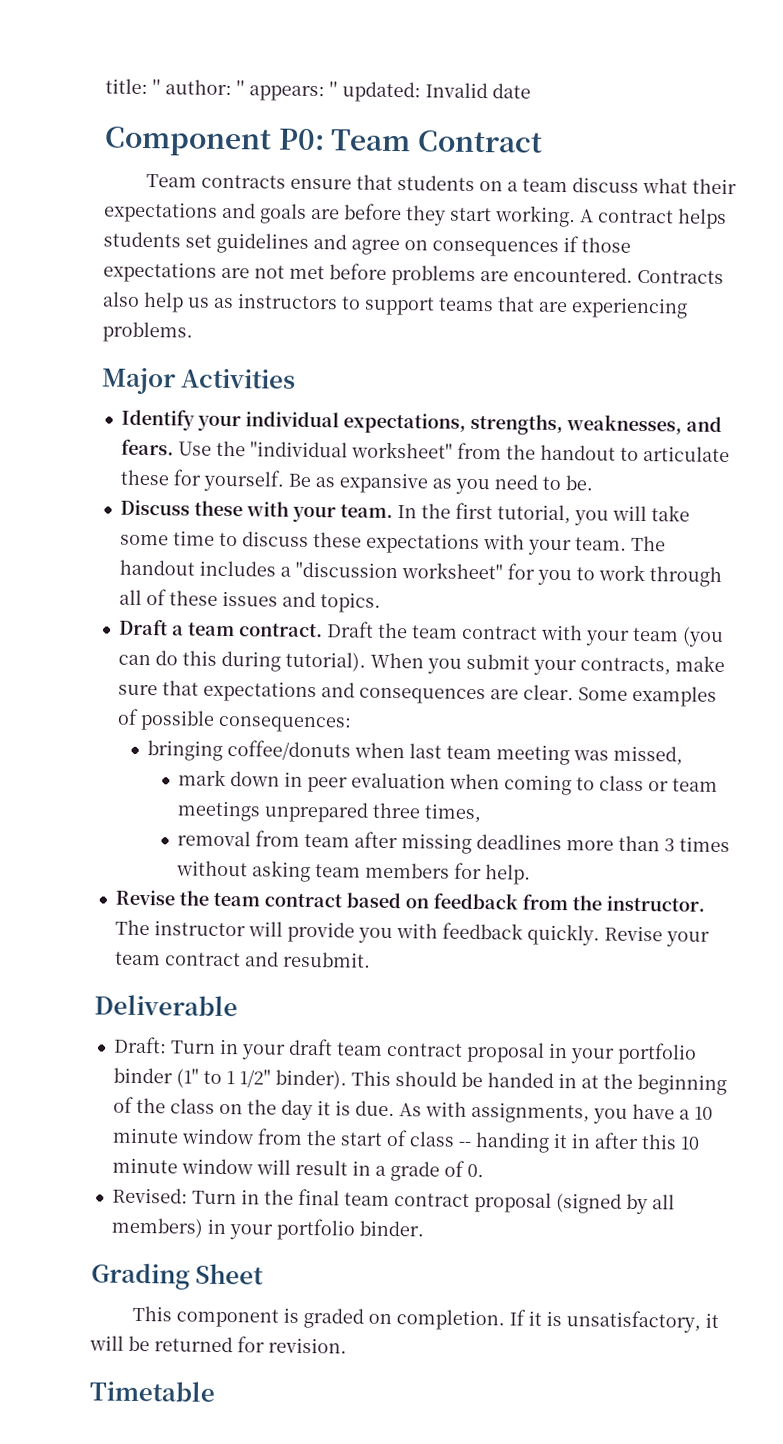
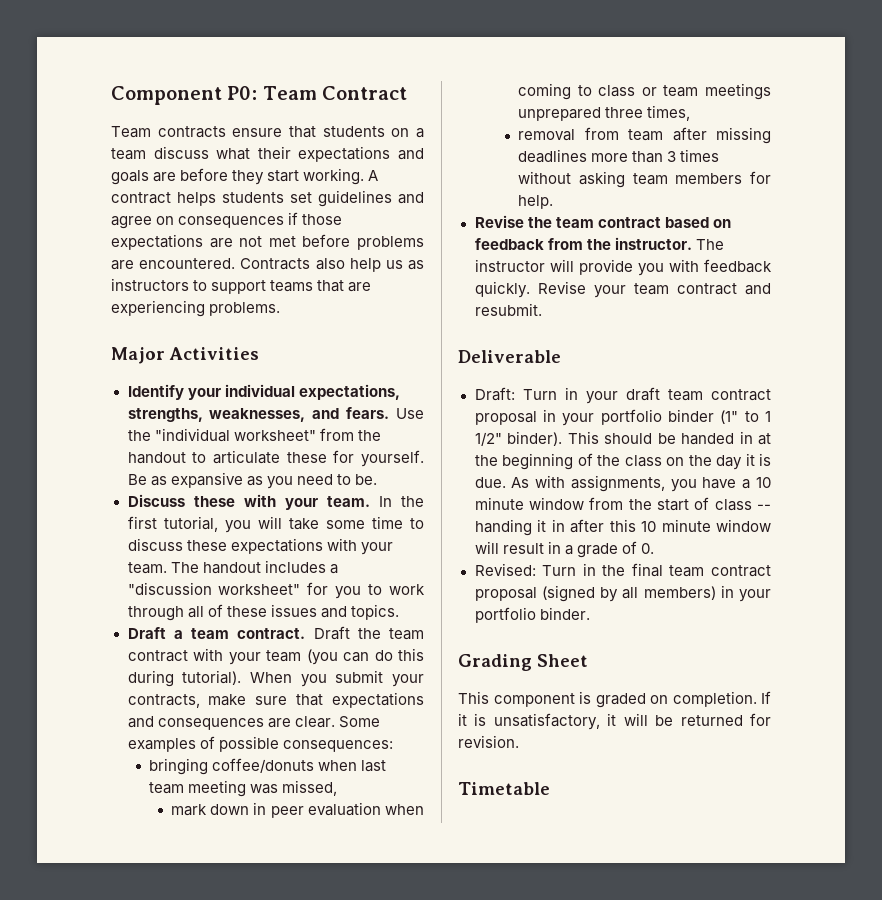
- title: '' author: '' appears: '' updated: Invalid date

